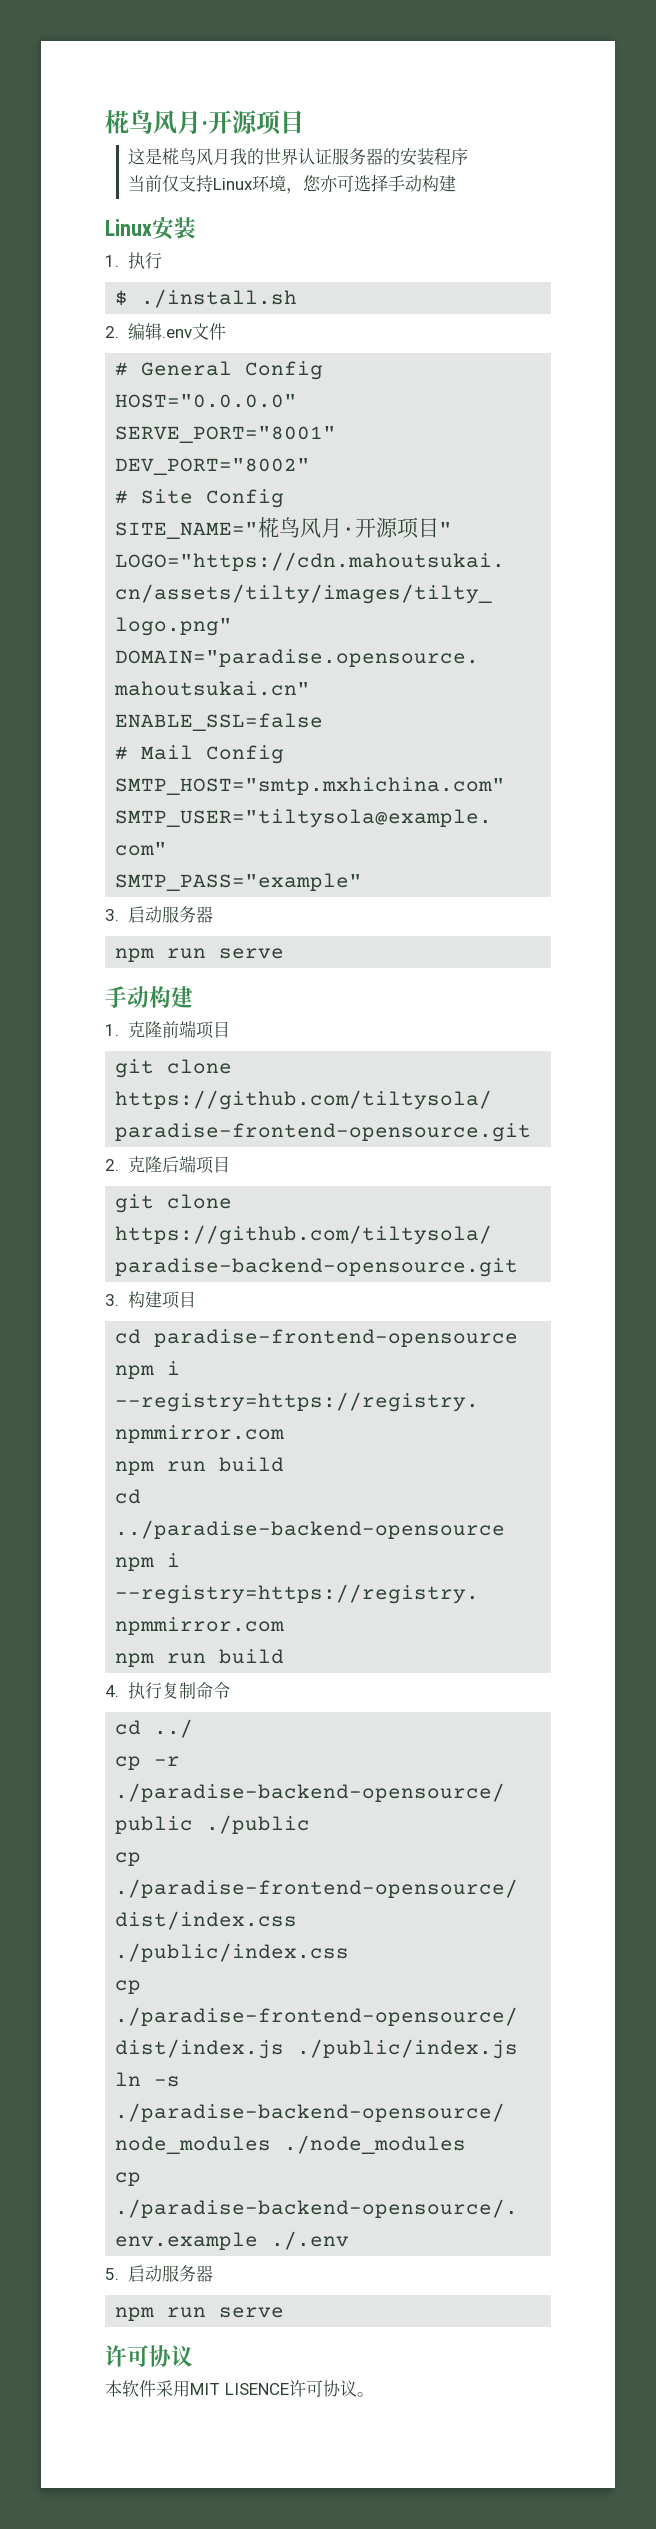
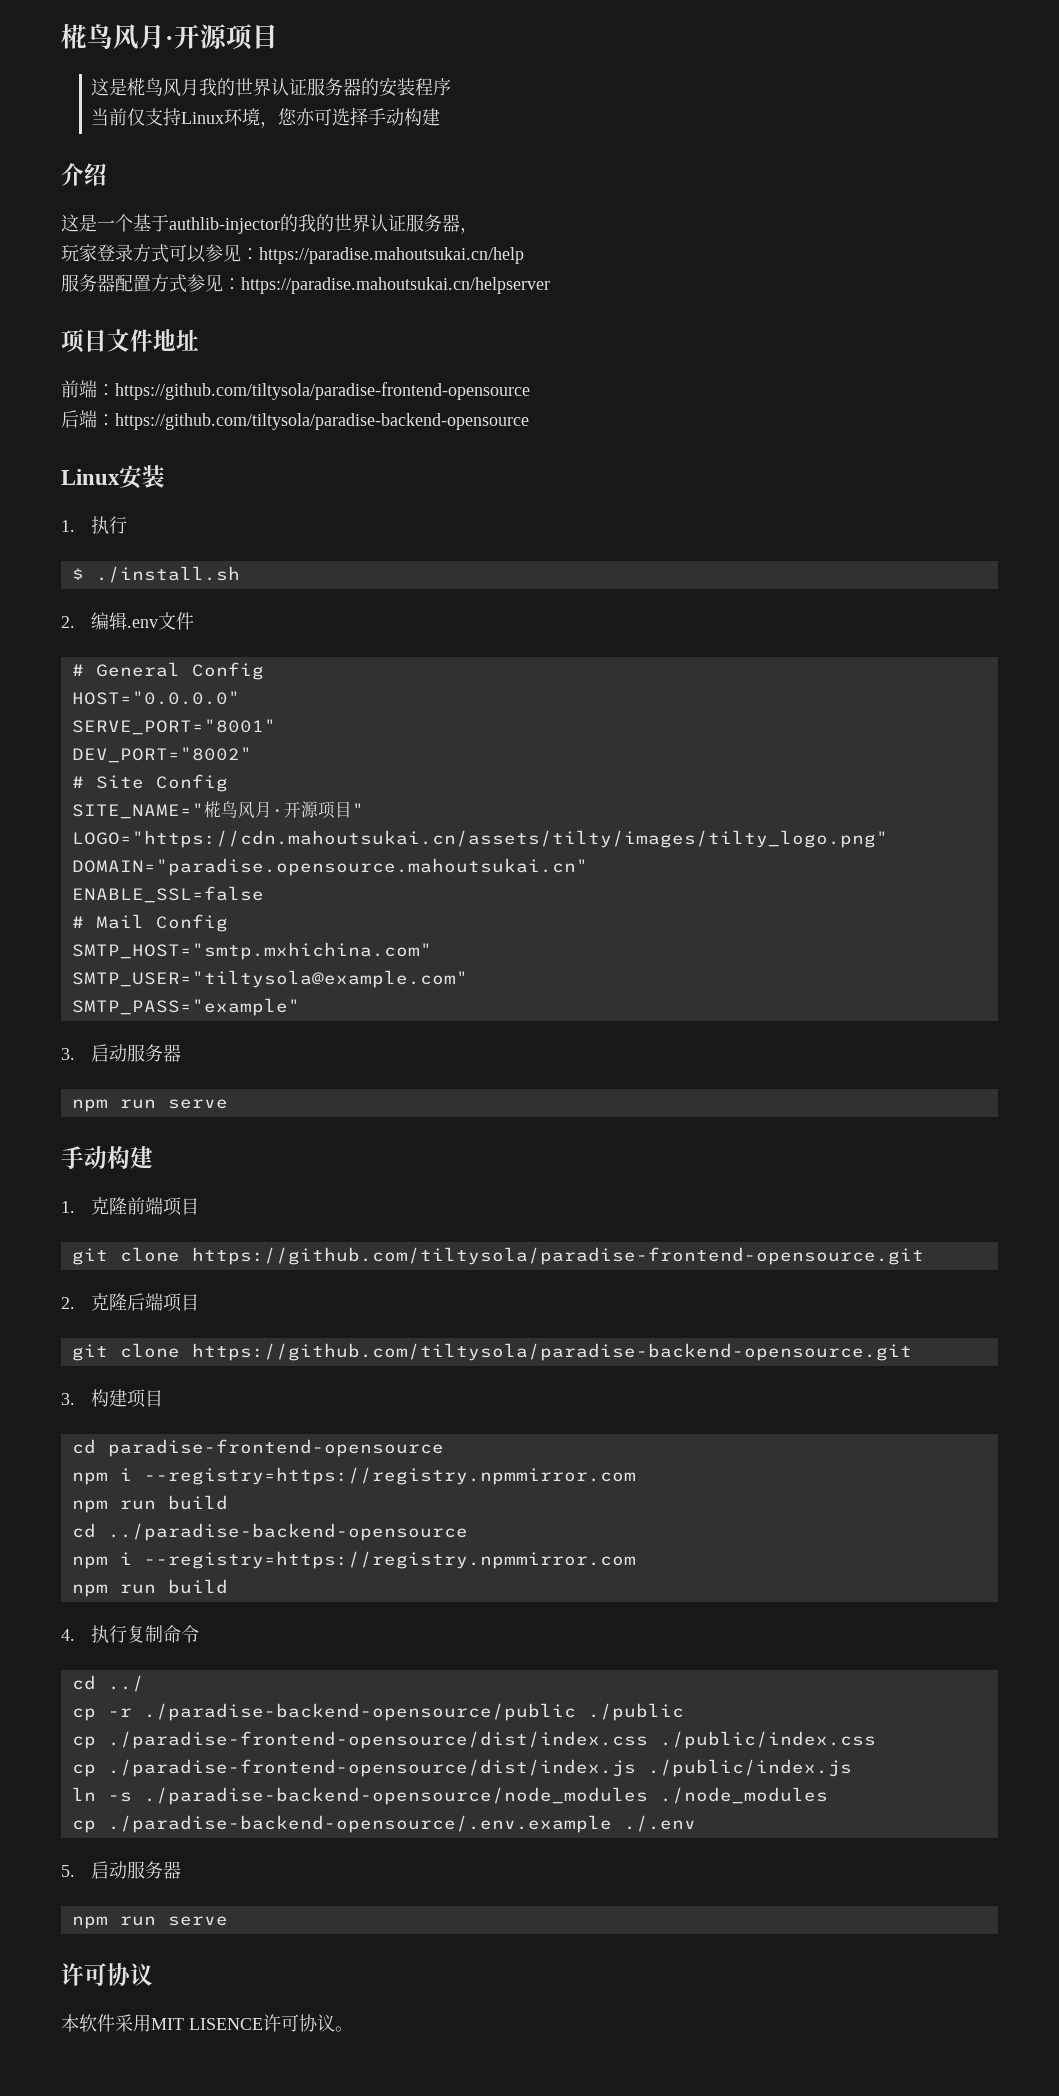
+ 介绍
+ 这是一个基于authlib-injector的我的世界认证服务器，
+ 玩家登录方式可以参见：https://paradise.mahoutsukai.cn/help
+ 服务器配置方式参见：https://paradise.mahoutsukai.cn/helpserver
+ 项目文件地址
+ 前端：https://github.com/tiltysola/paradise-frontend-opensource
+ 后端：https://github.com/tiltysola/paradise-backend-opensource

